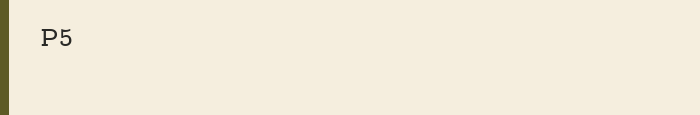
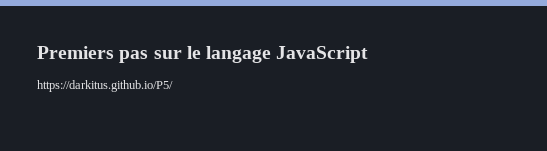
- P5
+ Premiers pas sur le langage JavaScript
+ https://darkitus.github.io/P5/

